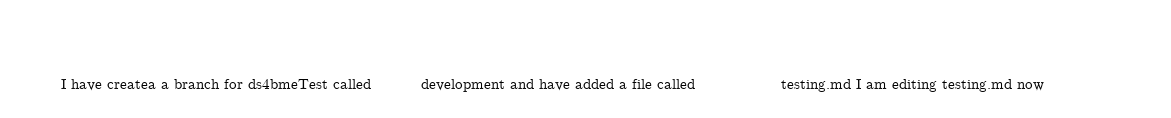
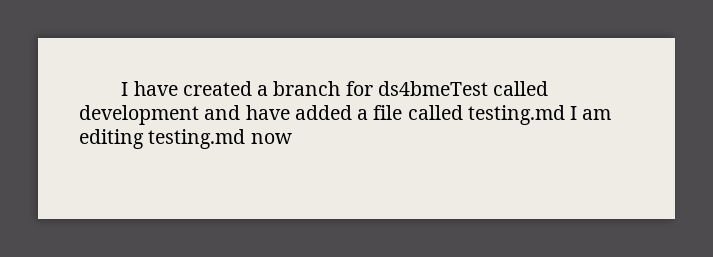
- I have createa a branch for ds4bmeTest called development and have added a file called testing.md I am editing testing.md now
+ I have created a branch for ds4bmeTest called development and have added a file called testing.md I am editing testing.md now

